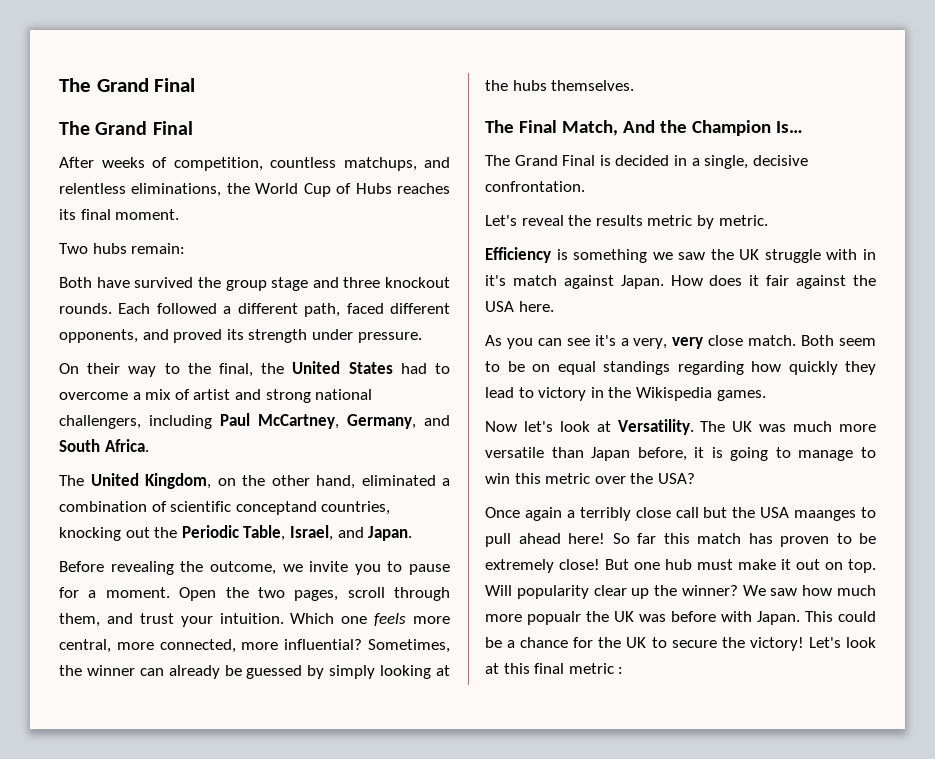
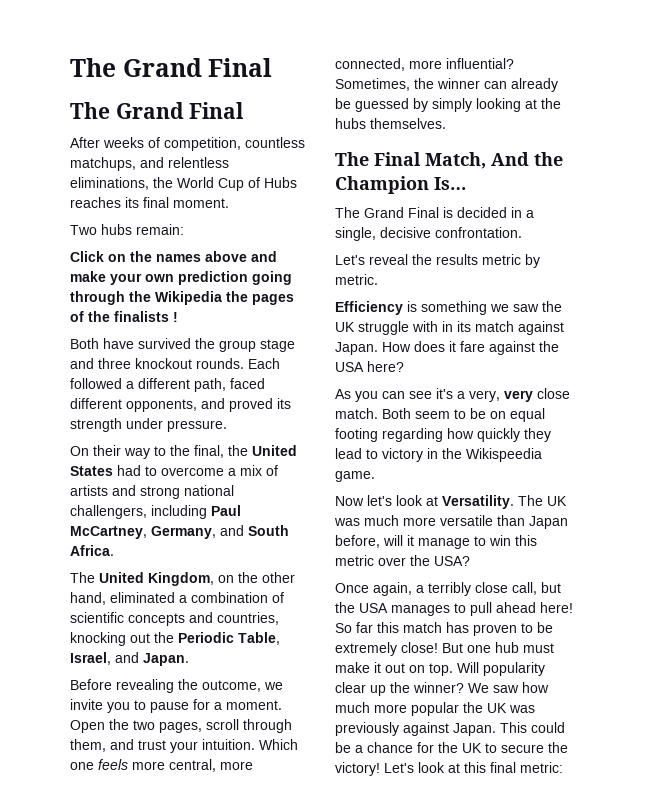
+ Click on the names above and make your own prediction going through the Wikipedia the pages of the finalists !
- On their way to the final, the United States had to overcome a mix of artist and strong national challengers, including Paul McCartney, Germany, and South Africa.
+ On their way to the final, the United States had to overcome a mix of artists and strong national challengers, including Paul McCartney, Germany, and South Africa.
- The United Kingdom, on the other hand, eliminated a combination of scientific conceptand countries, knocking out the Periodic Table, Israel, and Japan.
+ The United Kingdom, on the other hand, eliminated a combination of scientific concepts and countries, knocking out the Periodic Table, Israel, and Japan.
- Efficiency is something we saw the UK struggle with in it's match against Japan.
+ Efficiency is something we saw the UK struggle with in its match against Japan.
- How does it fair against the USA here.
+ How does it fare against the USA here?
- Both seem to be on equal standings regarding how quickly they lead to victory in the Wikispedia games.
+ Both seem to be on equal footing regarding how quickly they lead to victory in the Wikispeedia game.
- The UK was much more versatile than Japan before, it is going to manage to win this metric over the USA?
+ The UK was much more versatile than Japan before, will it manage to win this metric over the USA?
- Once again a terribly close call but the USA maanges to pull ahead here!
+ Once again, a terribly close call, but the USA manages to pull ahead here!
- We saw how much more popualr the UK was before with Japan.
+ We saw how much more popular the UK was previously against Japan.
- Let's look at this final metric :
+ Let's look at this final metric:

